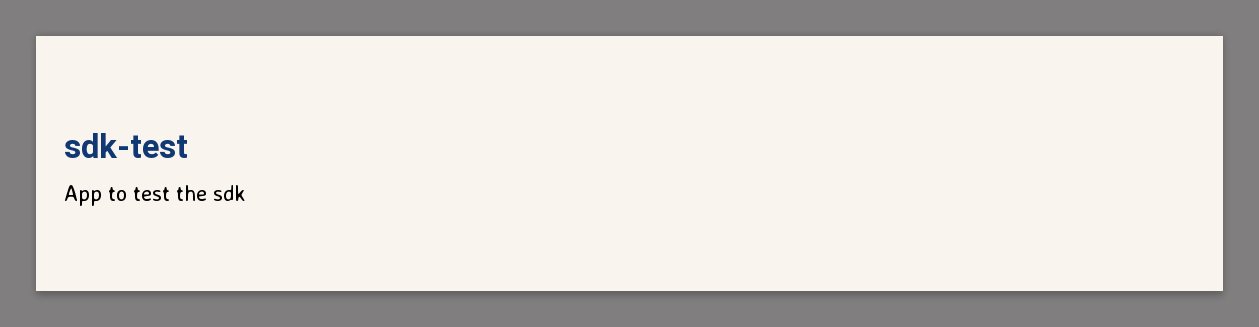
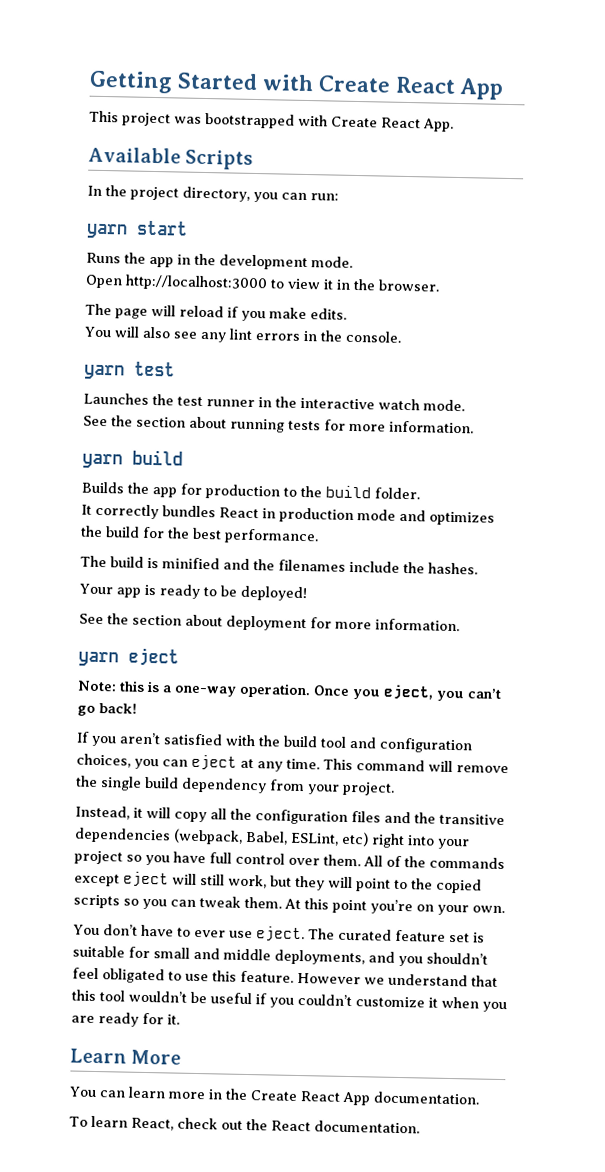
- sdk-test
- App to test the sdk
+ Getting Started with Create React App
+ This project was bootstrapped with Create React App.
+ Available Scripts
+ In the project directory, you can run:
+ yarn start
+ Runs the app in the development mode.
+ Open http://localhost:3000 to view it in the browser.
+ The page will reload if you make edits.
+ You will also see any lint errors in the console.
+ yarn test
+ Launches the test runner in the interactive watch mode.
+ See the section about running tests for more information.
+ yarn build
+ Builds the app for production to the build folder.
+ It correctly bundles React in production mode and optimizes the build for the best performance.
+ The build is minified and the filenames include the hashes.
+ Your app is ready to be deployed!
+ See the section about deployment for more information.
+ yarn eject
+ Note: this is a one-way operation. Once you eject, you can’t go back!
+ If you aren’t satisfied with the build tool and configuration choices, you can eject at any time. This command will remove the single build dependency from your project.
+ Instead, it will copy all the configuration files and the transitive dependencies (webpack, Babel, ESLint, etc) right into your project so you have full control over them. All of the commands except eject will still work, but they will point to the copied scripts so you can tweak them. At this point you’re on your own.
+ You don’t have to ever use eject. The curated feature set is suitable for small and middle deployments, and you shouldn’t feel obligated to use this feature. However we understand that this tool wouldn’t be useful if you couldn’t customize it when you are ready for it.
+ Learn More
+ You can learn more in the Create React App documentation.
+ To learn React, check out the React documentation.

